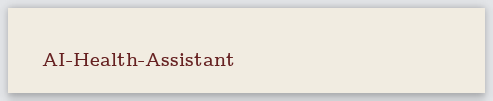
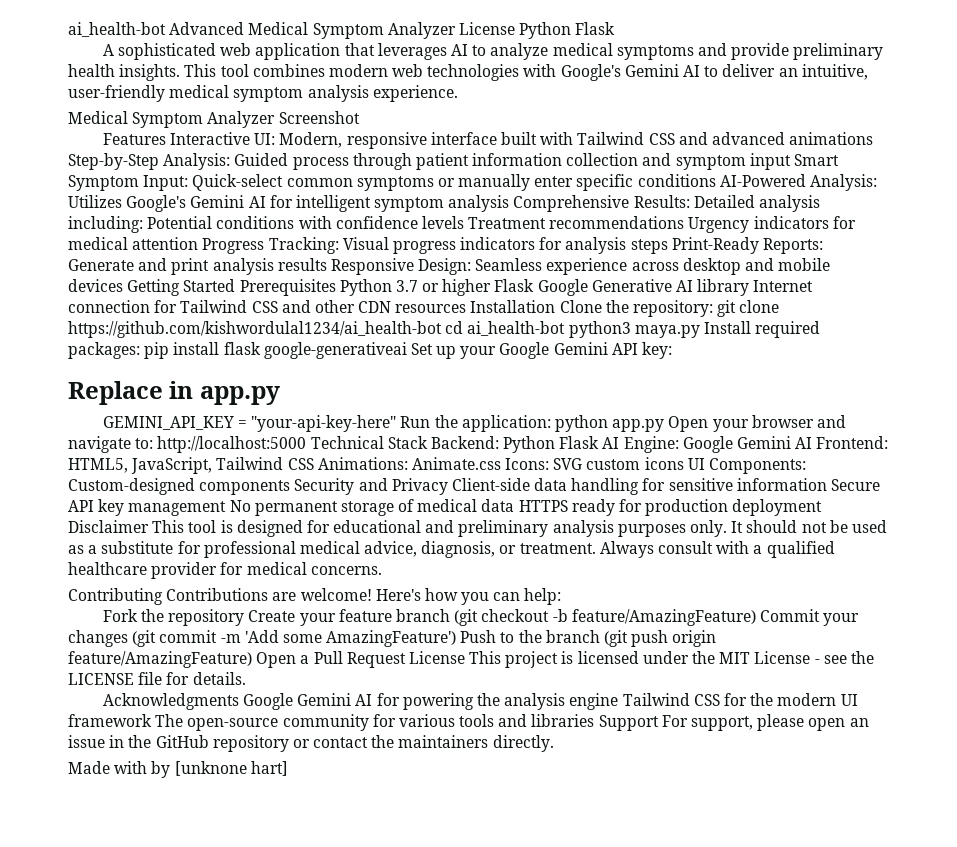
- AI-Health-Assistant
+ ai_health-bot Advanced Medical Symptom Analyzer License Python Flask
+ A sophisticated web application that leverages AI to analyze medical symptoms and provide preliminary health insights. This tool combines modern web technologies with Google's Gemini AI to deliver an intuitive, user-friendly medical symptom analysis experience.
+ Medical Symptom Analyzer Screenshot
+ Features Interactive UI: Modern, responsive interface built with Tailwind CSS and advanced animations Step-by-Step Analysis: Guided process through patient information collection and symptom input Smart Symptom Input: Quick-select common symptoms or manually enter specific conditions AI-Powered Analysis: Utilizes Google's Gemini AI for intelligent symptom analysis Comprehensive Results: Detailed analysis including: Potential conditions with confidence levels Treatment recommendations Urgency indicators for medical attention Progress Tracking: Visual progress indicators for analysis steps Print-Ready Reports: Generate and print analysis results Responsive Design: Seamless experience across desktop and mobile devices Getting Started Prerequisites Python 3.7 or higher Flask Google Generative AI library Internet connection for Tailwind CSS and other CDN resources Installation Clone the repository: git clone https://github.com/kishwordulal1234/ai_health-bot cd ai_health-bot python3 maya.py Install required packages: pip install flask google-generativeai Set up your Google Gemini API key:
+ Replace in app.py
+ GEMINI_API_KEY = "your-api-key-here" Run the application: python app.py Open your browser and navigate to: http://localhost:5000 Technical Stack Backend: Python Flask AI Engine: Google Gemini AI Frontend: HTML5, JavaScript, Tailwind CSS Animations: Animate.css Icons: SVG custom icons UI Components: Custom-designed components Security and Privacy Client-side data handling for sensitive information Secure API key management No permanent storage of medical data HTTPS ready for production deployment Disclaimer This tool is designed for educational and preliminary analysis purposes only. It should not be used as a substitute for professional medical advice, diagnosis, or treatment. Always consult with a qualified healthcare provider for medical concerns.
+ Contributing Contributions are welcome! Here's how you can help:
+ Fork the repository Create your feature branch (git checkout -b feature/AmazingFeature) Commit your changes (git commit -m 'Add some AmazingFeature') Push to the branch (git push origin feature/AmazingFeature) Open a Pull Request License This project is licensed under the MIT License - see the LICENSE file for details.
+ Acknowledgments Google Gemini AI for powering the analysis engine Tailwind CSS for the modern UI framework The open-source community for various tools and libraries Support For support, please open an issue in the GitHub repository or contact the maintainers directly.
+ Made with by [unknone hart]

